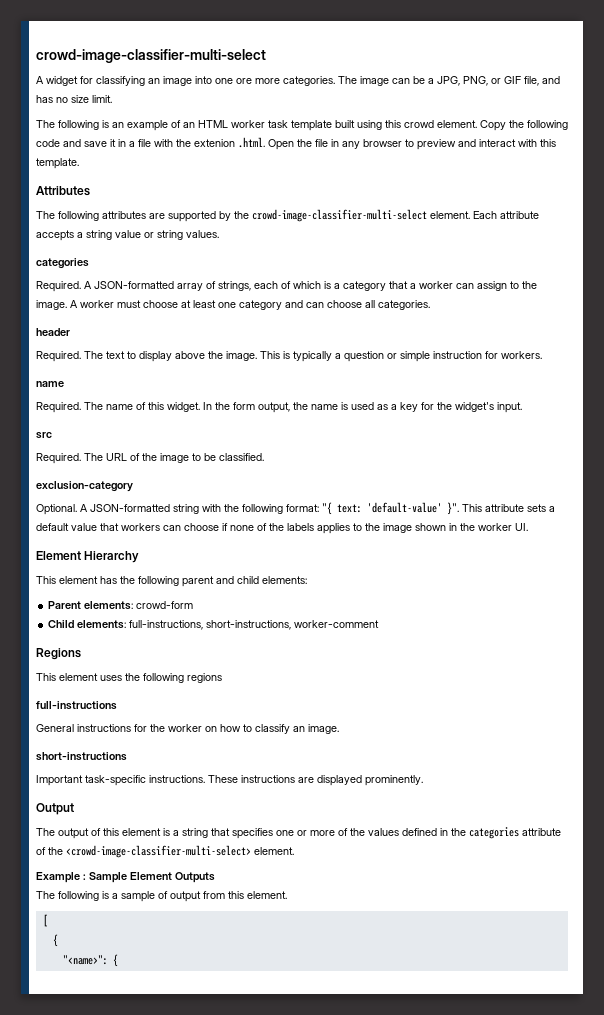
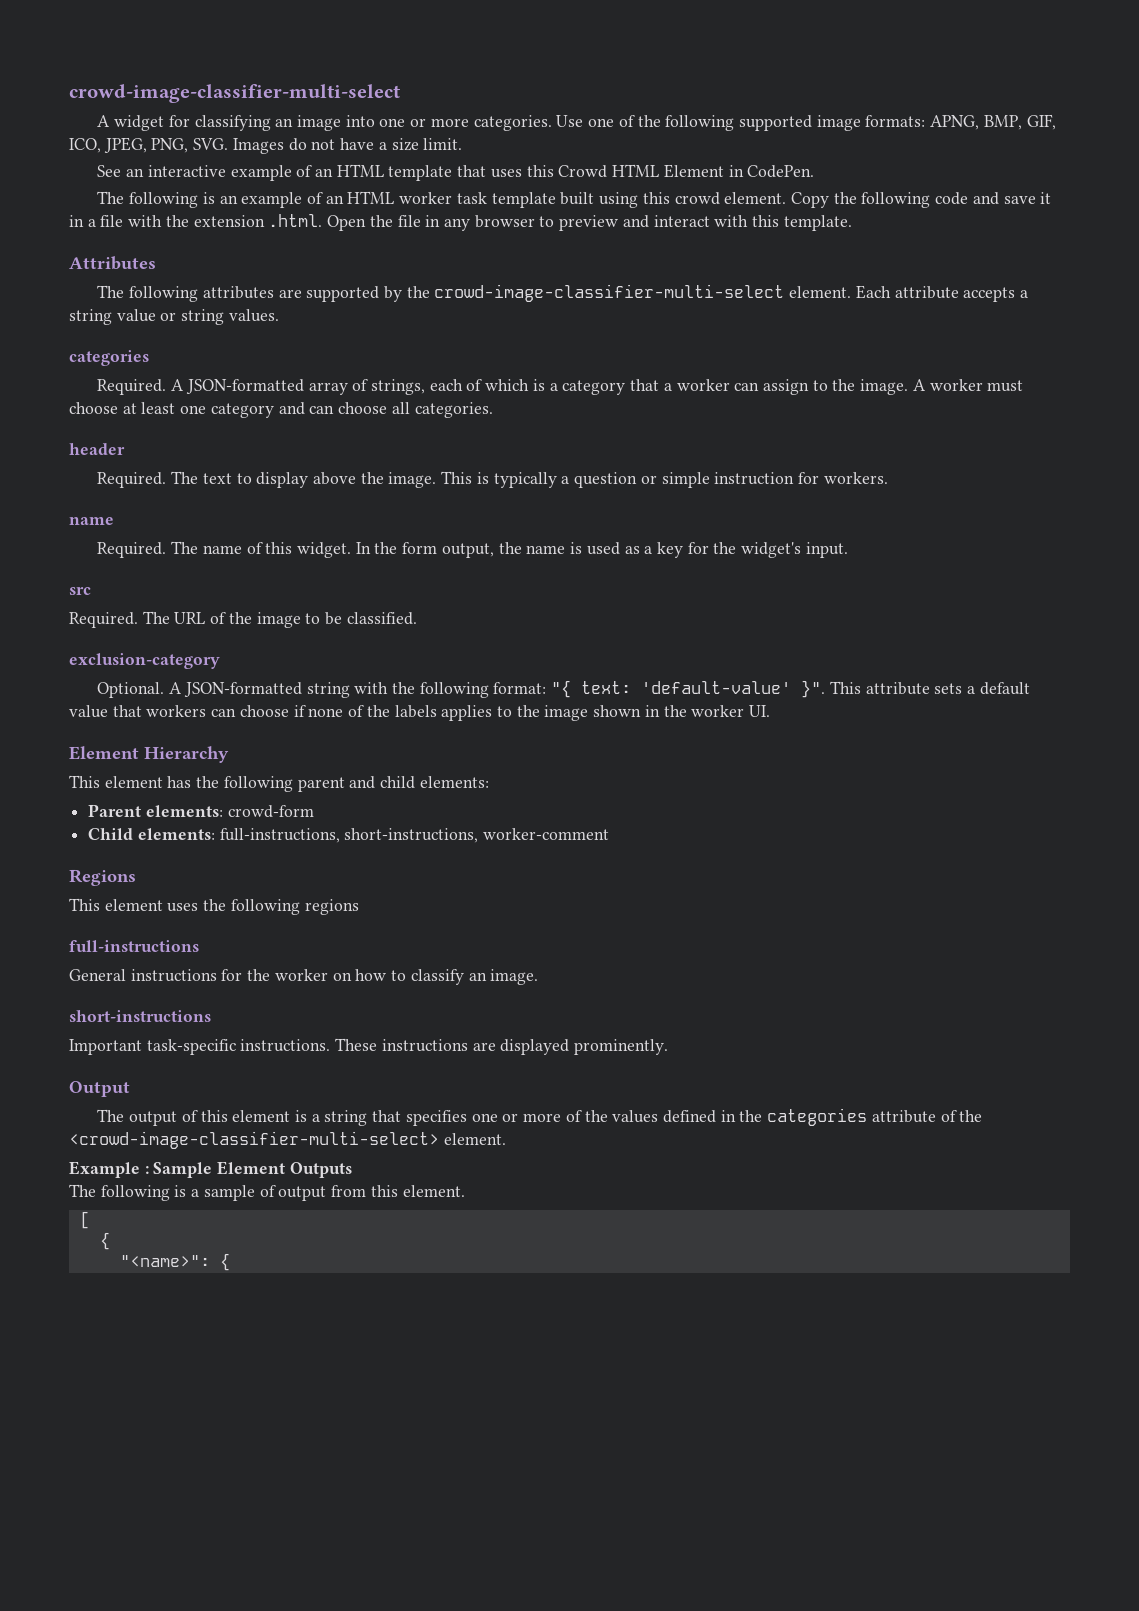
- A widget for classifying an image into one ore more categories.
+ A widget for classifying an image into one or more categories.
- The image can be a JPG, PNG, or GIF file, and has no size limit.
+ Use one of the following supported image formats: APNG, BMP, GIF, ICO, JPEG, PNG, SVG. Images do not have a size limit.
+ See an interactive example of an HTML template that uses this Crowd HTML Element in CodePen.
- Copy the following code and save it in a file with the extenion .html. Open the file in any browser to preview and interact with this template.
+ Copy the following code and save it in a file with the extension .html. Open the file in any browser to preview and interact with this template.

